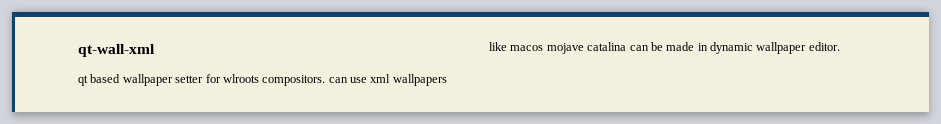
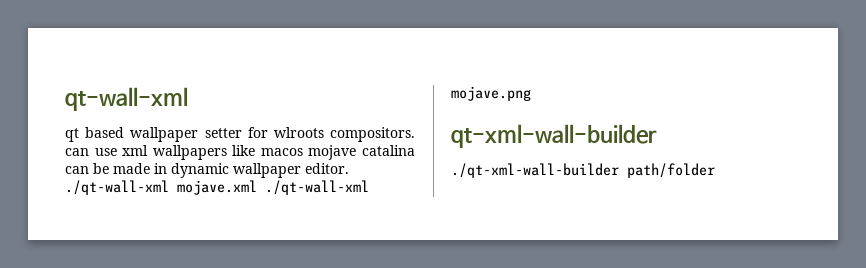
- qt based wallpaper setter for wlroots compositors. can use xml wallpapers like macos mojave catalina can be made in dynamic wallpaper editor.
+ qt based wallpaper setter for wlroots compositors. can use xml wallpapers like macos mojave catalina can be made in dynamic wallpaper editor. ./qt-wall-xml mojave.xml ./qt-wall-xml mojave.png
+ qt-xml-wall-builder
+ ./qt-xml-wall-builder path/folder

